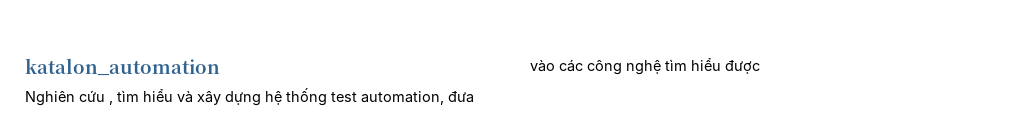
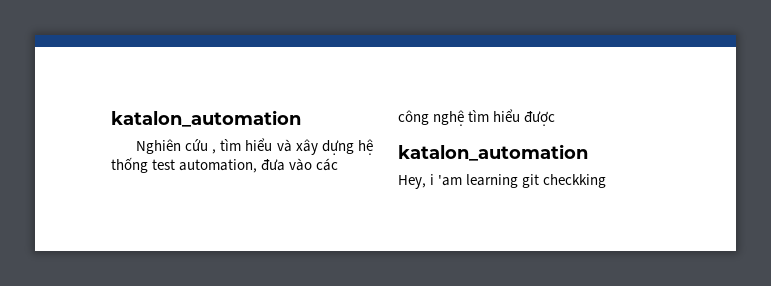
  Nghiên cứu , tìm hiểu và xây dựng hệ thống test automation, đưa vào các công nghệ tìm hiểu được
+ katalon_automation
+ Hey, i 'am learning git checkking

